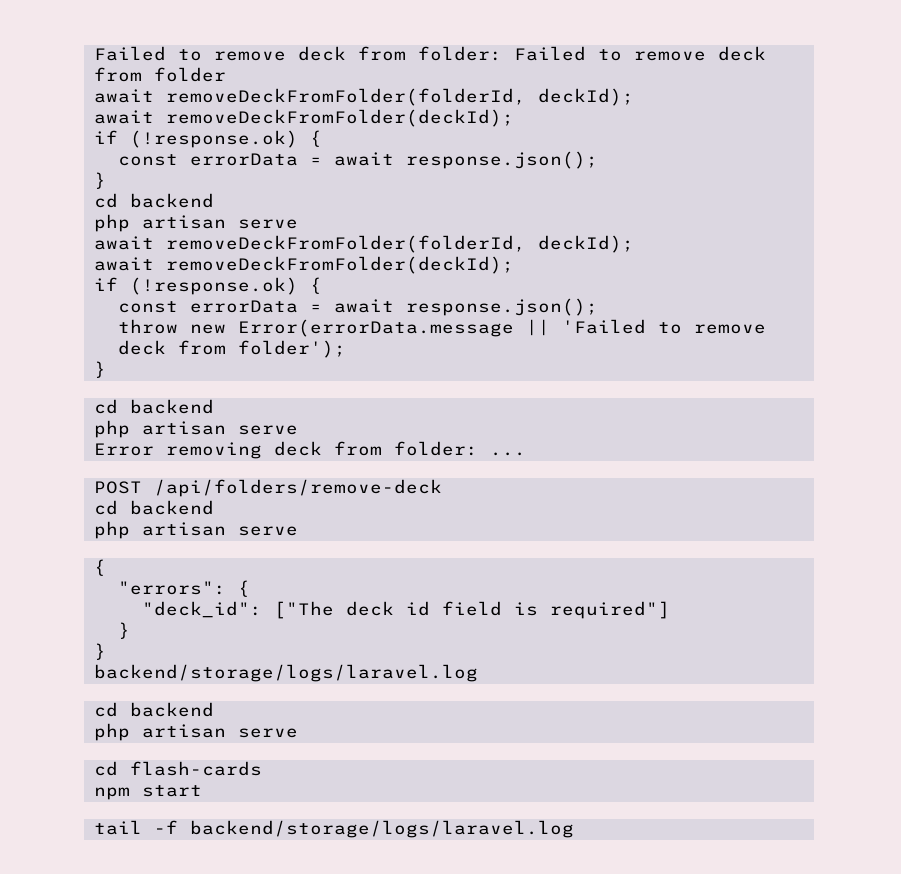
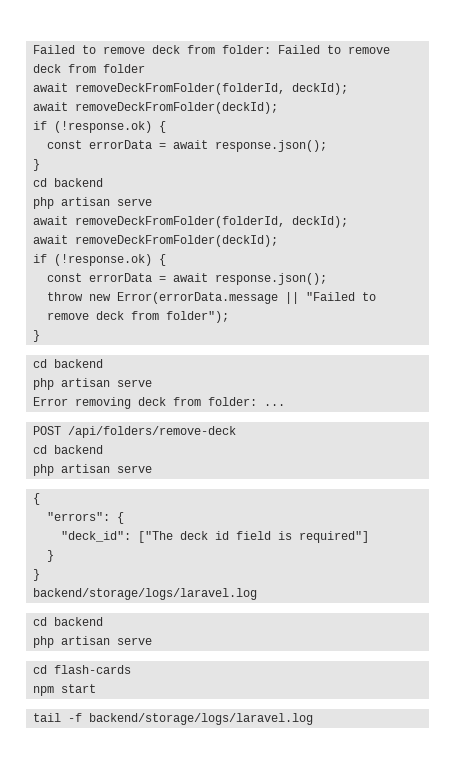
- throw new Error(errorData.message || 'Failed to remove deck from folder');
+ throw new Error(errorData.message || "Failed to remove deck from folder");

